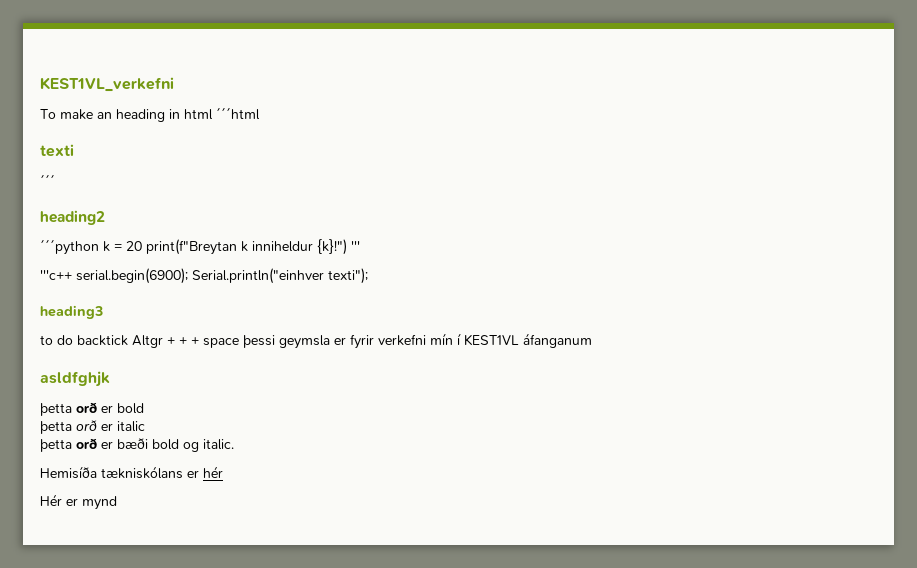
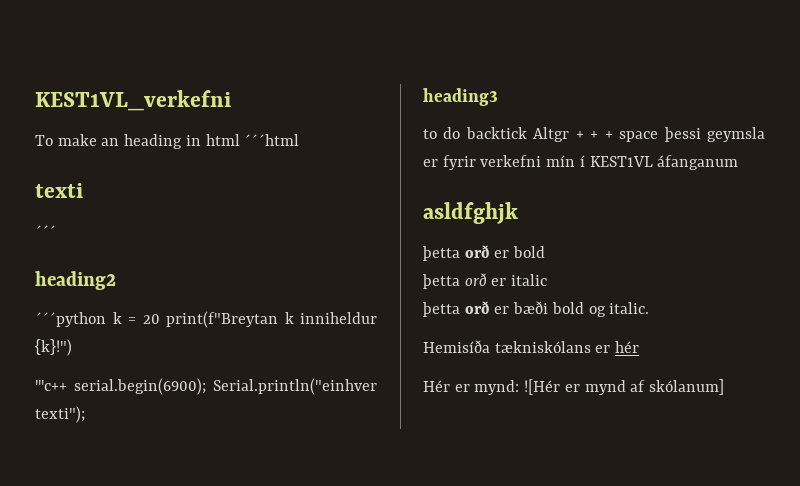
- ´´´python k = 20 print(f"Breytan k inniheldur {k}!") '''
+ ´´´python k = 20 print(f"Breytan k inniheldur {k}!")
- Hér er mynd
+ Hér er mynd: ![Hér er mynd af skólanum]

